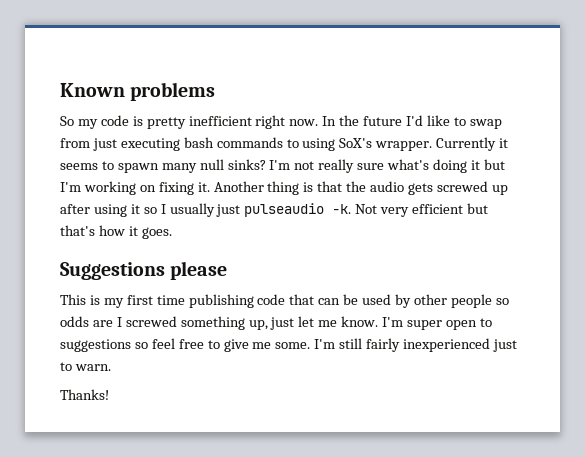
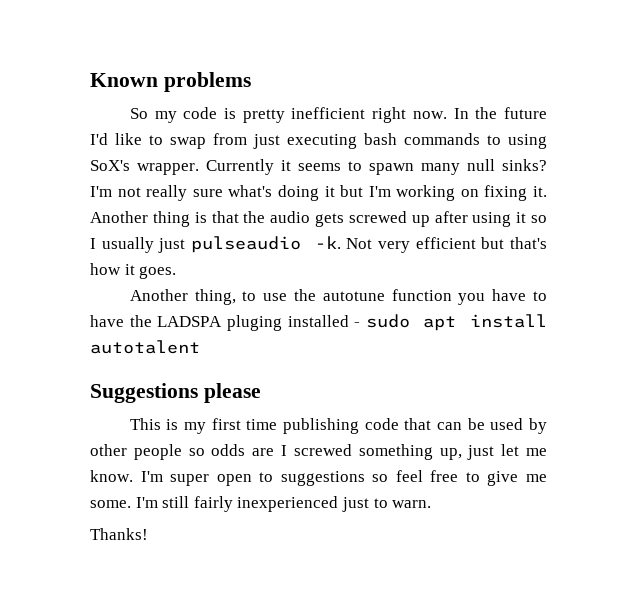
+ Another thing, to use the autotune function you have to have the LADSPA pluging installed - sudo apt install autotalent

